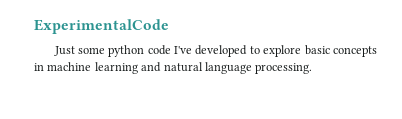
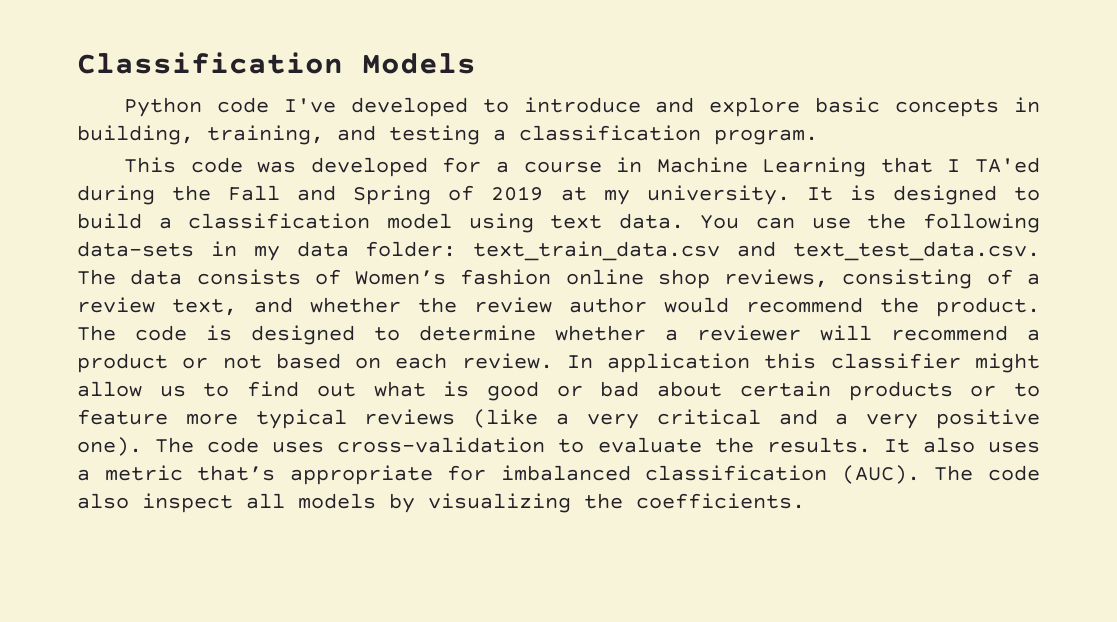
- ExperimentalCode
- Just some python code I've developed to explore basic concepts in machine learning and natural language processing.
+ Classification Models
+ Python code I've developed to introduce and explore basic concepts in building, training, and testing a classification program.
+ This code was developed for a course in Machine Learning that I TA'ed during the Fall and Spring of 2019 at my university. It is designed to build a classification model using text data. You can use the following data-sets in my data folder: text_train_data.csv and text_test_data.csv. The data consists of Women’s fashion online shop reviews, consisting of a review text, and whether the review author would recommend the product. The code is designed to determine whether a reviewer will recommend a product or not based on each review. In application this classifier might allow us to find out what is good or bad about certain products or to feature more typical reviews (like a very critical and a very positive one). The code uses cross-validation to evaluate the results. It also uses a metric that’s appropriate for imbalanced classification (AUC). The code also inspect all models by visualizing the coefficients.

